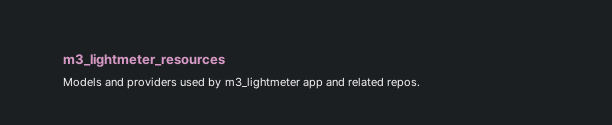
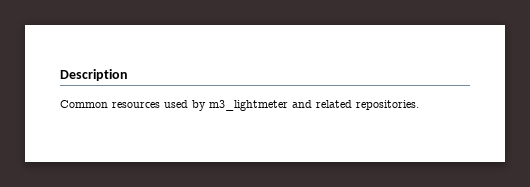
- m3_lightmeter_resources
- Models and providers used by m3_lightmeter app and related repos.
+ Description
+ Common resources used by m3_lightmeter and related repositories.

